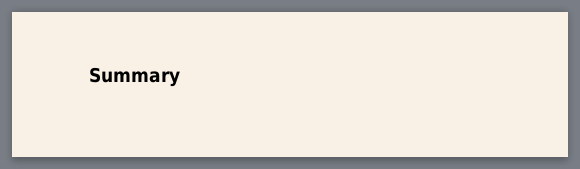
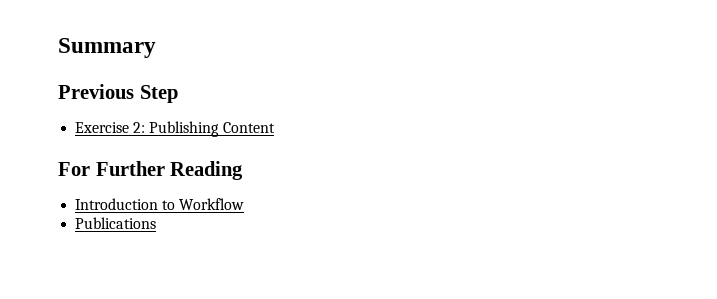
+ Previous Step
+ Exercise 2: Publishing Content
+ For Further Reading
+ Introduction to Workflow
+ Publications

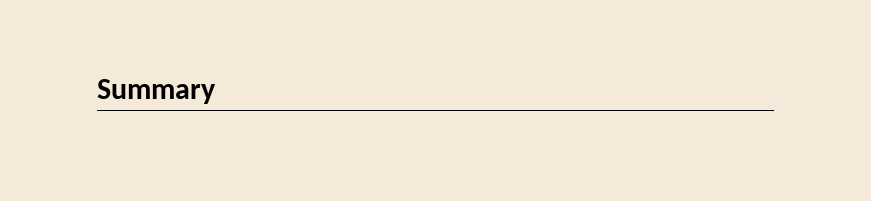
- Previous Step
- Exercise 2: Publishing Content
- For Further Reading
- Introduction to Workflow
- Publications

